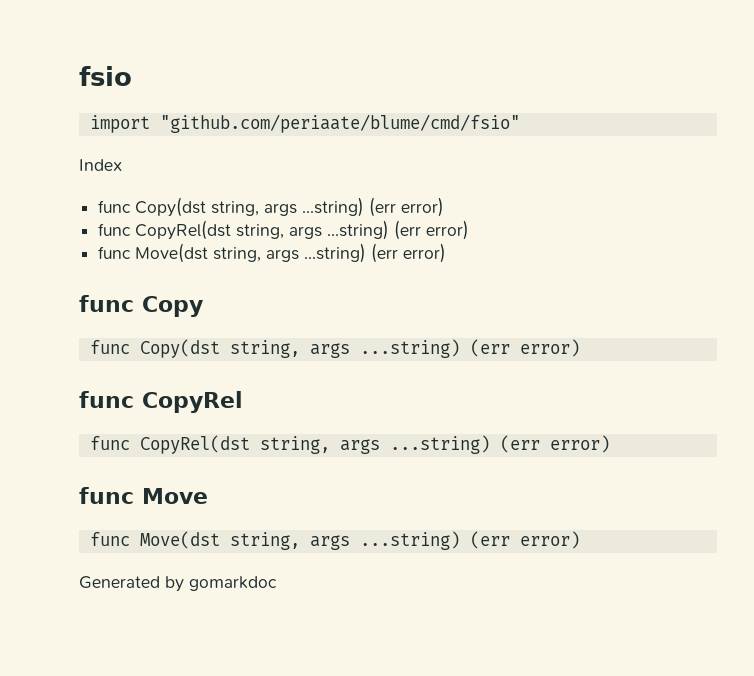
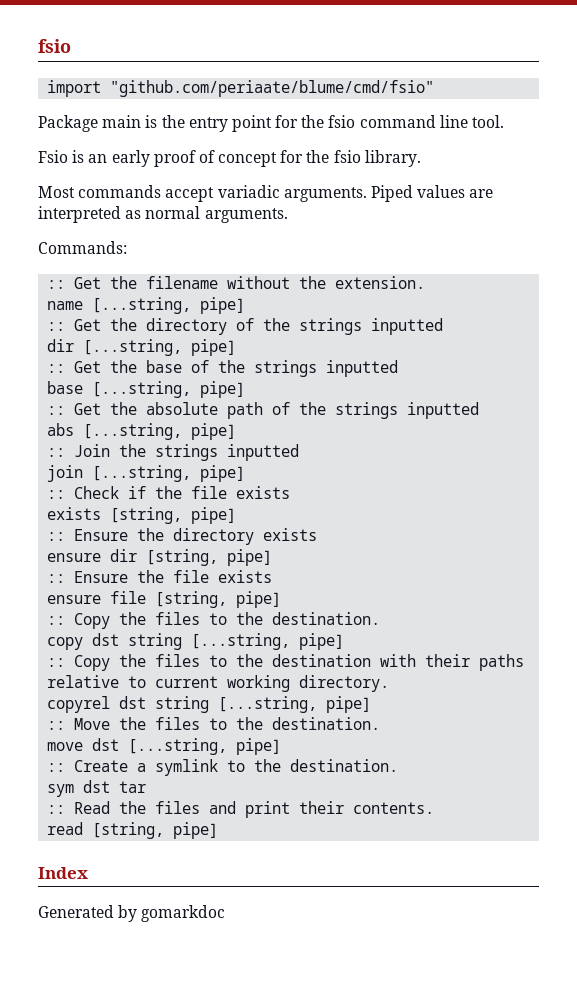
+ Package main is the entry point for the fsio command line tool.
+ Fsio is an early proof of concept for the fsio library.
+ Most commands accept variadic arguments. Piped values are interpreted as normal arguments.
+ Commands:
+ :: Get the filename without the extension.
+ name [...string, pipe]
+ :: Get the directory of the strings inputted
+ dir [...string, pipe]
+ :: Get the base of the strings inputted
+ base [...string, pipe]
+ :: Get the absolute path of the strings inputted
+ abs [...string, pipe]
+ :: Join the strings inputted
+ join [...string, pipe]
+ :: Check if the file exists
+ exists [string, pipe]
+ :: Ensure the directory exists
+ ensure dir [string, pipe]
+ :: Ensure the file exists
+ ensure file [string, pipe]
+ :: Copy the files to the destination.
+ copy dst string [...string, pipe]
+ :: Copy the files to the destination with their paths relative to current working directory.
+ copyrel dst string [...string, pipe]
+ :: Move the files to the destination.
+ move dst [...string, pipe]
+ :: Create a symlink to the destination.
+ sym dst tar
+ :: Read the files and print their contents.
+ read [string, pipe]
  Index
- func Copy(dst string, args ...string) (err error)
- func CopyRel(dst string, args ...string) (err error)
- func Move(dst string, args ...string) (err error)
- func Copy
- func Copy(dst string, args ...string) (err error)
- func CopyRel
- func CopyRel(dst string, args ...string) (err error)
- func Move
- func Move(dst string, args ...string) (err error)

